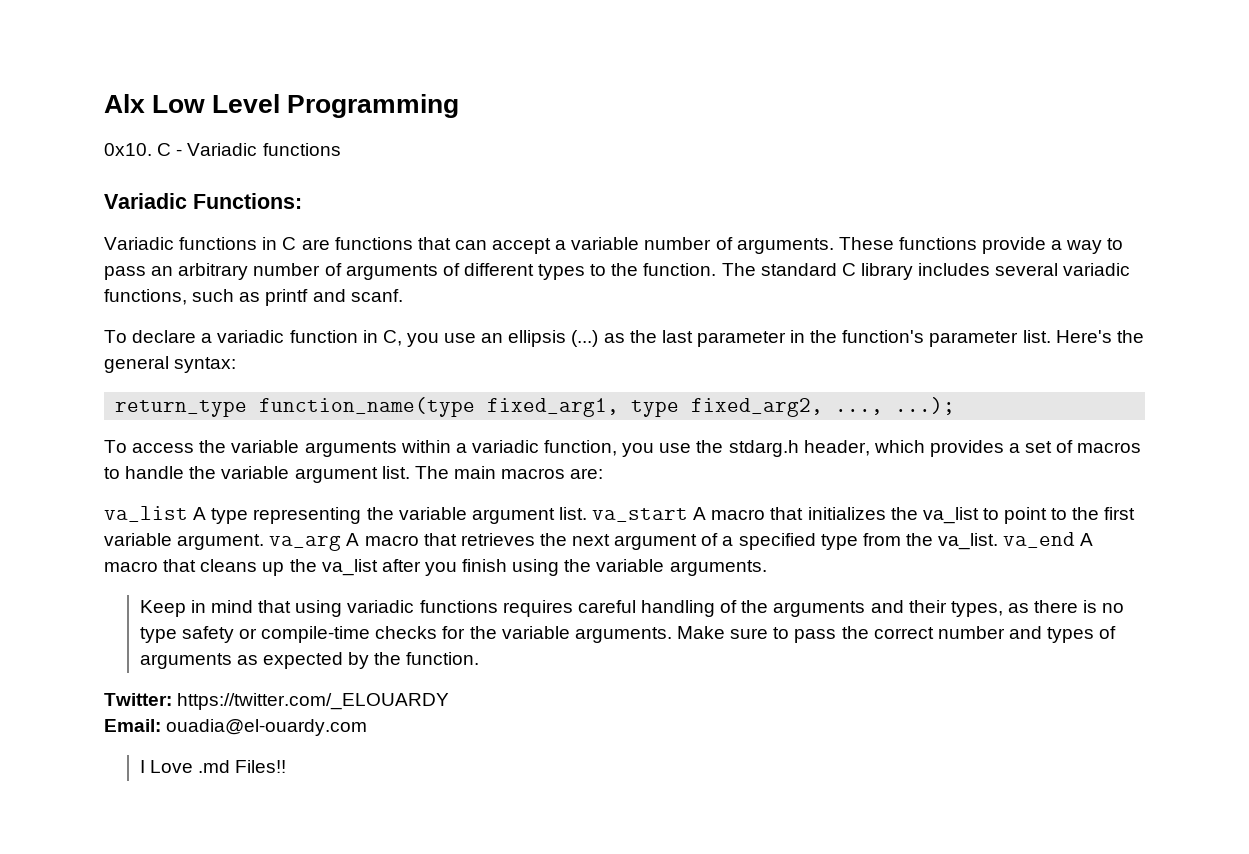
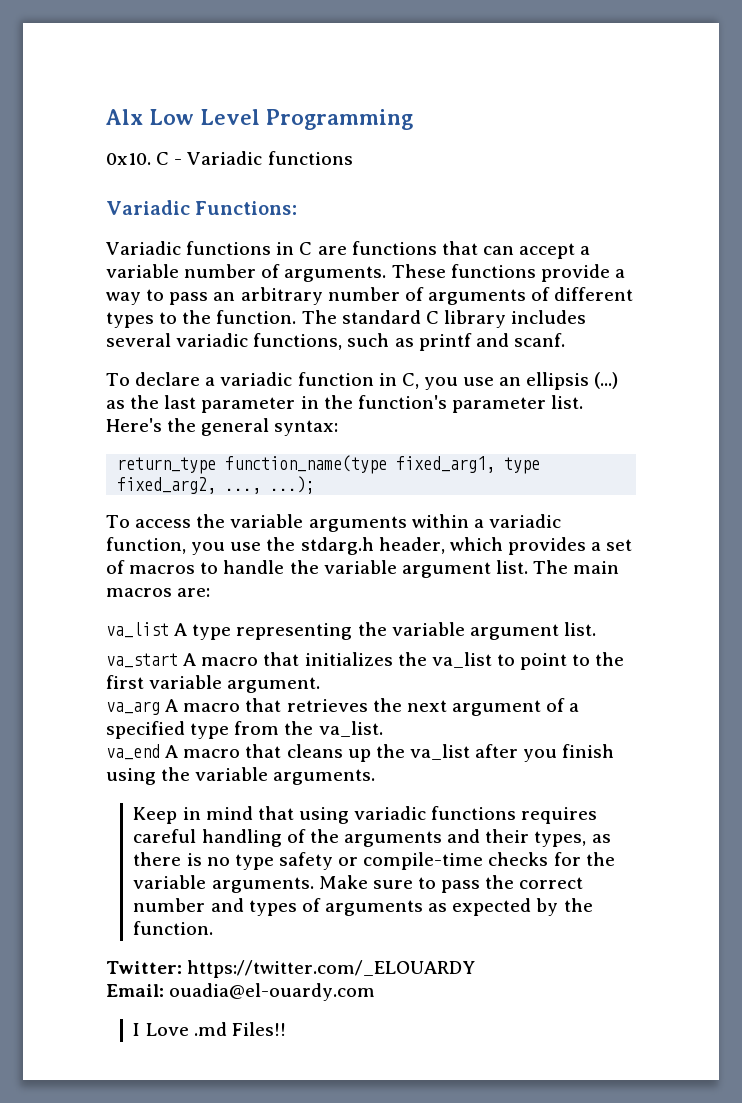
- va_list A type representing the variable argument list. va_start A macro that initializes the va_list to point to the first variable argument. va_arg A macro that retrieves the next argument of a specified type from the va_list. va_end A macro that cleans up the va_list after you finish using the variable arguments.
+ va_list A type representing the variable argument list.
+ va_start A macro that initializes the va_list to point to the first variable argument.
+ va_arg A macro that retrieves the next argument of a specified type from the va_list.
+ va_end A macro that cleans up the va_list after you finish using the variable arguments.

